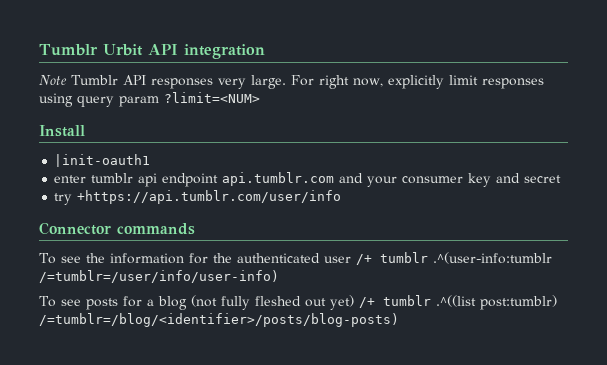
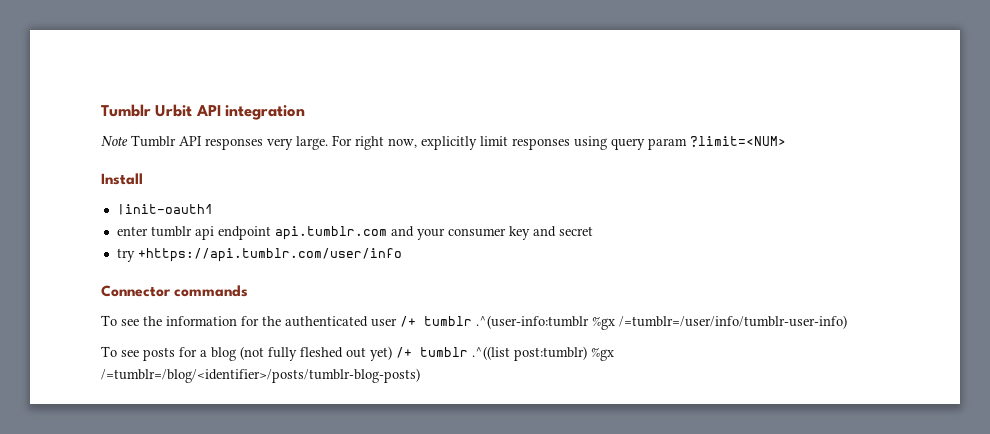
- To see the information for the authenticated user /+ tumblr .^(user-info:tumblr /=tumblr=/user/info/user-info)
+ To see the information for the authenticated user /+ tumblr .^(user-info:tumblr %gx /=tumblr=/user/info/tumblr-user-info)
- To see posts for a blog (not fully fleshed out yet) /+ tumblr .^((list post:tumblr) /=tumblr=/blog/<identifier>/posts/blog-posts)
+ To see posts for a blog (not fully fleshed out yet) /+ tumblr .^((list post:tumblr) %gx /=tumblr=/blog/<identifier>/posts/tumblr-blog-posts)

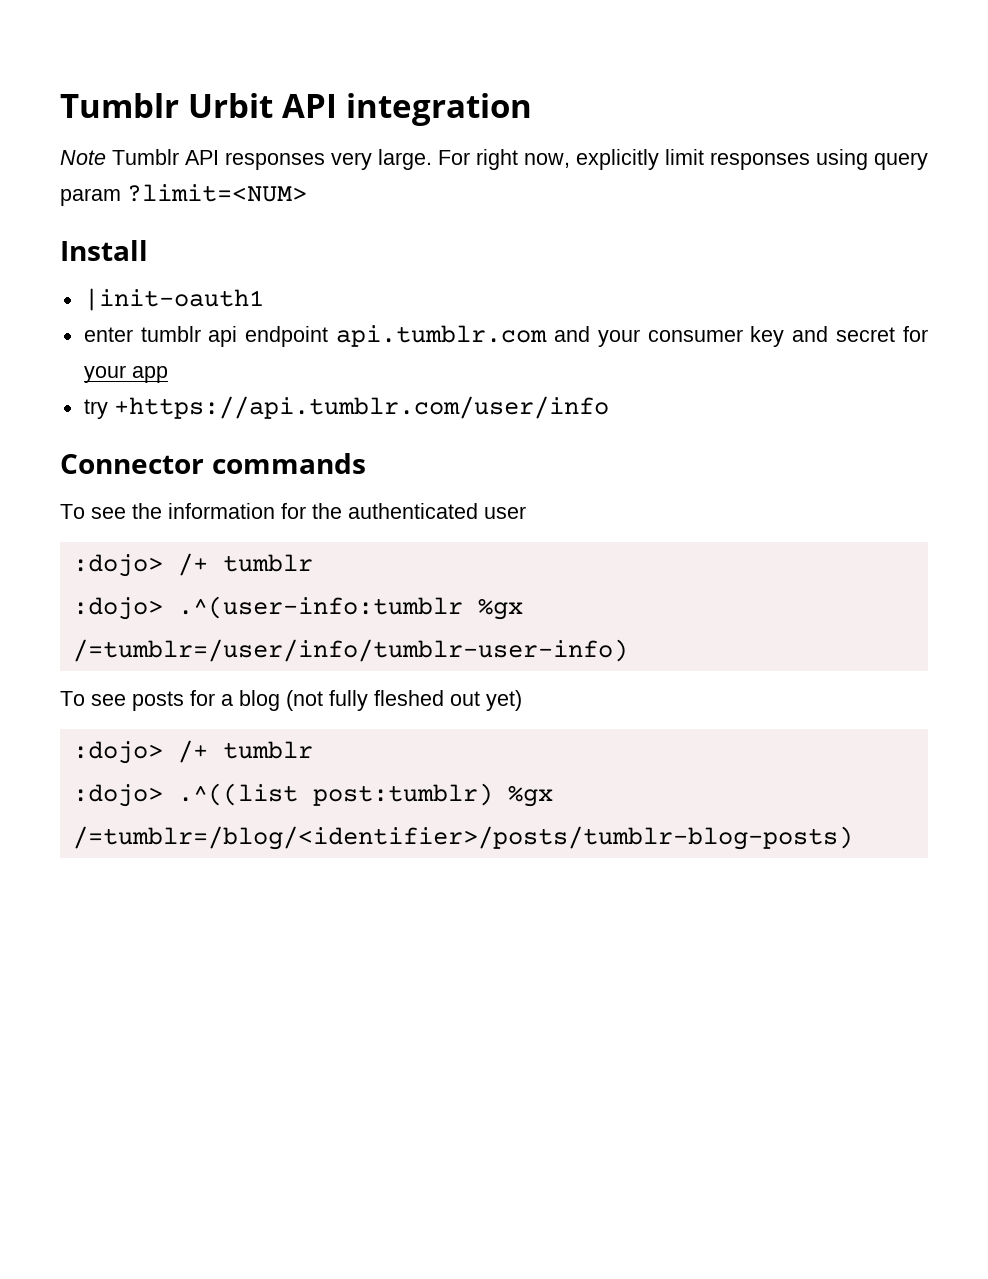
- enter tumblr api endpoint api.tumblr.com and your consumer key and secret
+ enter tumblr api endpoint api.tumblr.com and your consumer key and secret for your app
- To see the information for the authenticated user /+ tumblr .^(user-info:tumblr %gx /=tumblr=/user/info/tumblr-user-info)
+ To see the information for the authenticated user
+ :dojo> /+ tumblr
+ :dojo> .^(user-info:tumblr %gx /=tumblr=/user/info/tumblr-user-info)
- To see posts for a blog (not fully fleshed out yet) /+ tumblr .^((list post:tumblr) %gx /=tumblr=/blog/<identifier>/posts/tumblr-blog-posts)
+ To see posts for a blog (not fully fleshed out yet)
+ :dojo> /+ tumblr
+ :dojo> .^((list post:tumblr) %gx /=tumblr=/blog/<identifier>/posts/tumblr-blog-posts)

